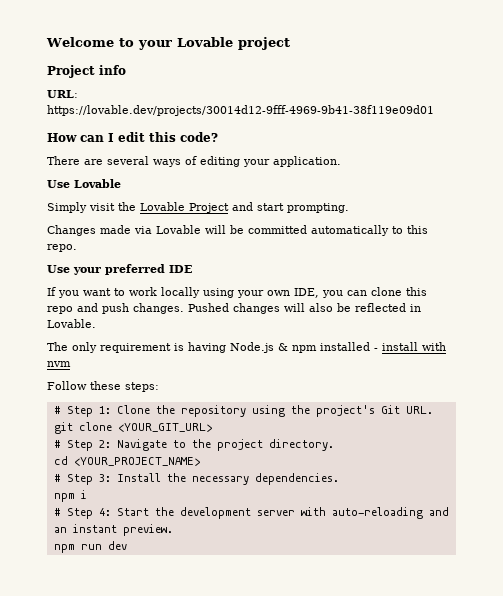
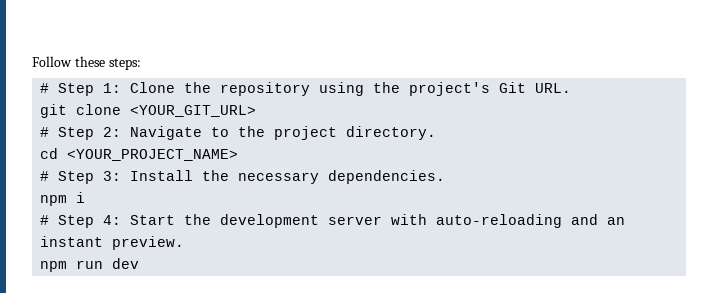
- Welcome to your Lovable project
- Project info
- URL: https://lovable.dev/projects/30014d12-9fff-4969-9b41-38f119e09d01
- How can I edit this code?
- There are several ways of editing your application.
- Use Lovable
- Simply visit the Lovable Project and start prompting.
- Changes made via Lovable will be committed automatically to this repo.
- Use your preferred IDE
- If you want to work locally using your own IDE, you can clone this repo and push changes. Pushed changes will also be reflected in Lovable.
- The only requirement is having Node.js & npm installed - install with nvm

